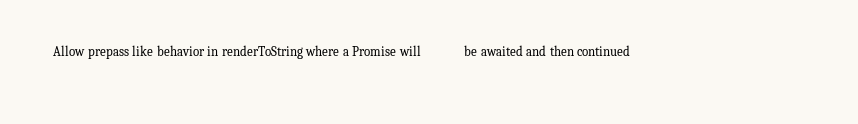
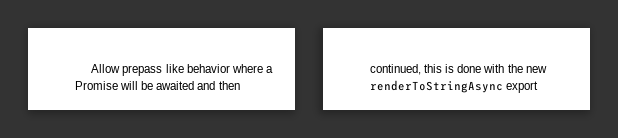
- Allow prepass like behavior in renderToString where a Promise will be awaited and then continued
+ Allow prepass like behavior where a Promise will be awaited and then continued, this is done with the new renderToStringAsync export

